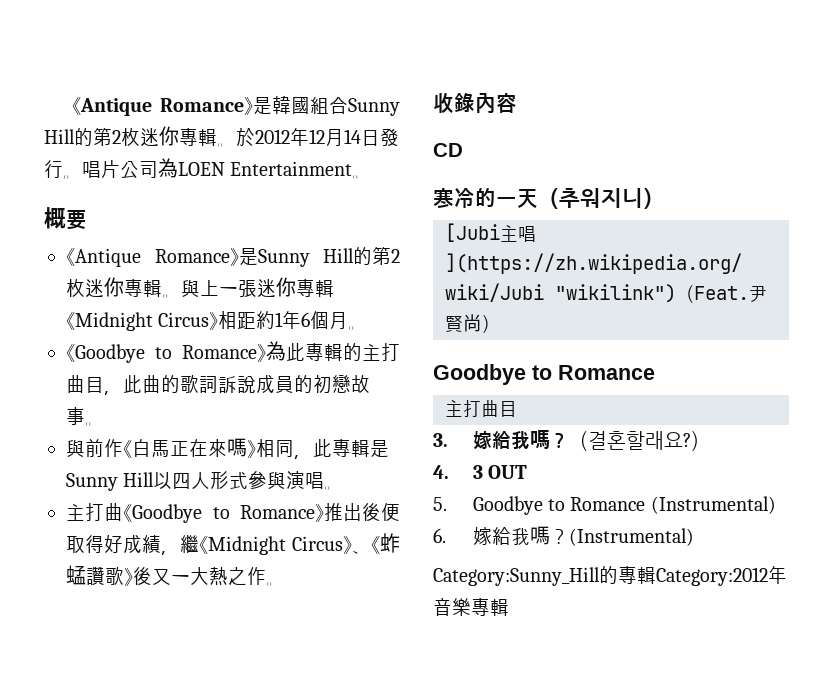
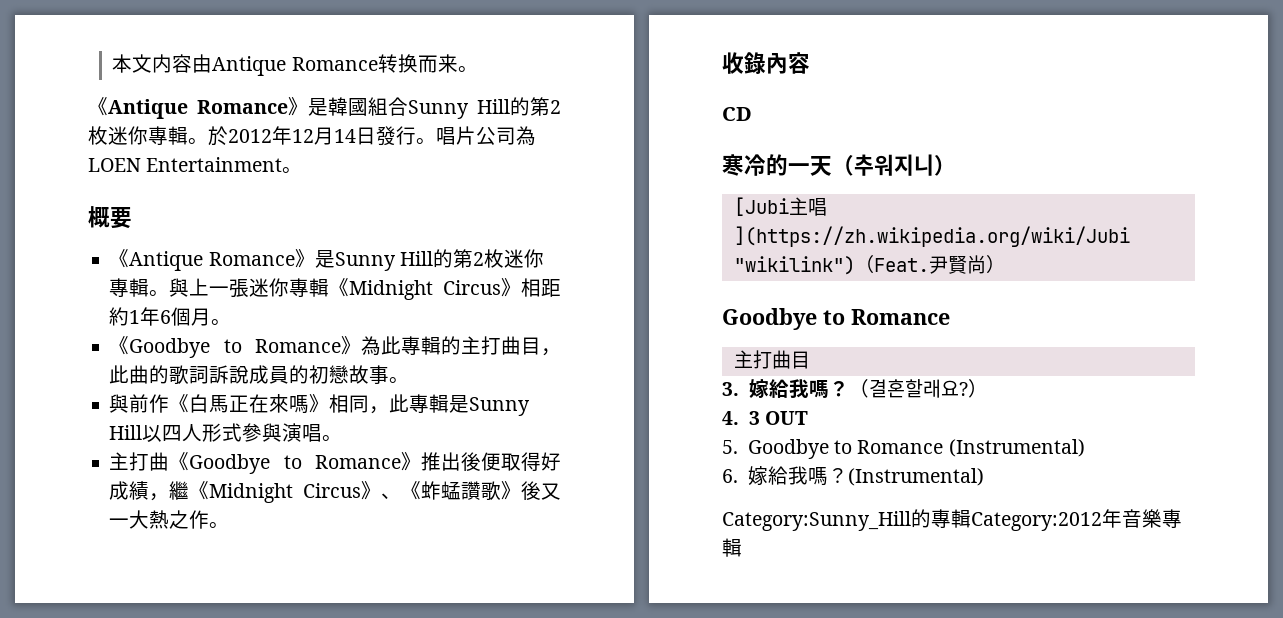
+ 本文内容由Antique Romance转换而来。

